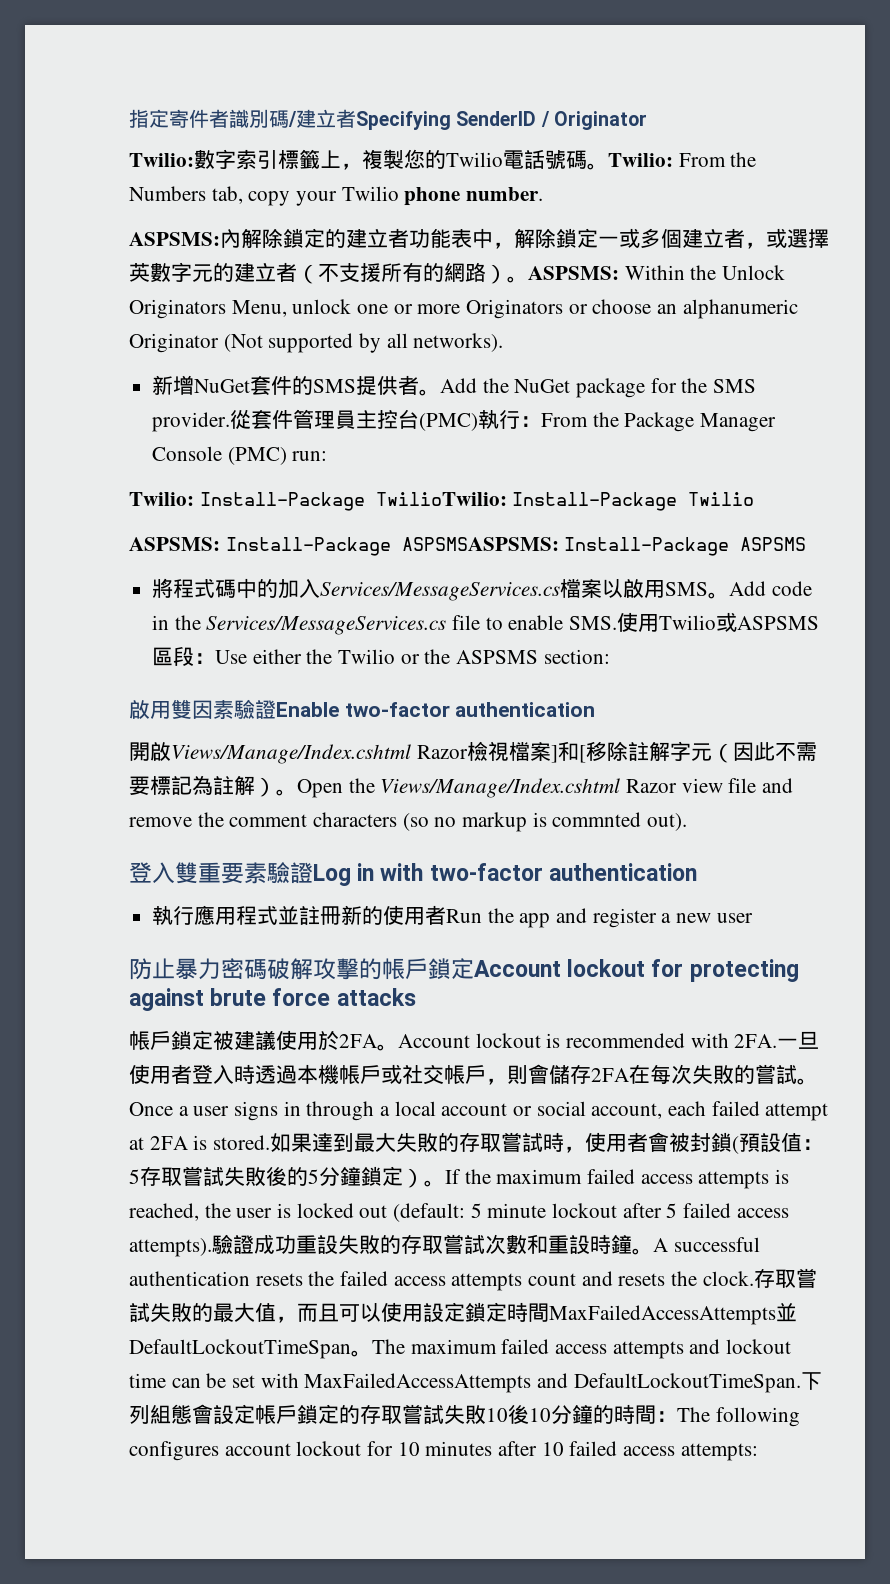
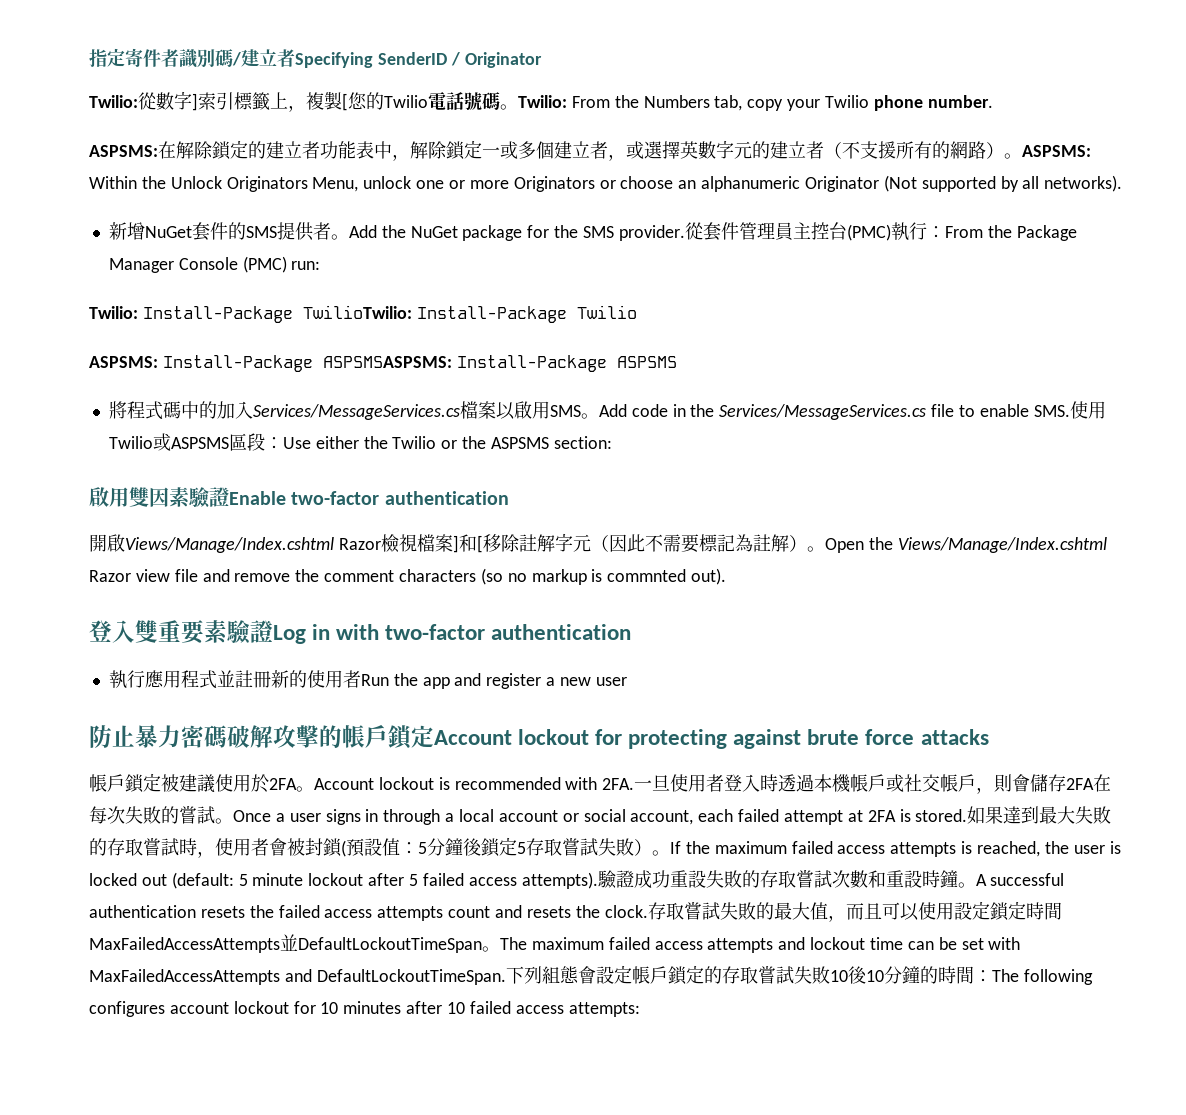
- Twilio:數字索引標籤上，複製您的Twilio電話號碼。
+ Twilio:從數字]索引標籤上，複製[您的Twilio電話號碼。
- ASPSMS:內解除鎖定的建立者功能表中，解除鎖定一或多個建立者，或選擇英數字元的建立者（不支援所有的網路）。
+ ASPSMS:在解除鎖定的建立者功能表中，解除鎖定一或多個建立者，或選擇英數字元的建立者（不支援所有的網路）。
- 如果達到最大失敗的存取嘗試時，使用者會被封鎖(預設值：5存取嘗試失敗後的5分鐘鎖定）。
+ 如果達到最大失敗的存取嘗試時，使用者會被封鎖(預設值：5分鐘後鎖定5存取嘗試失敗）。

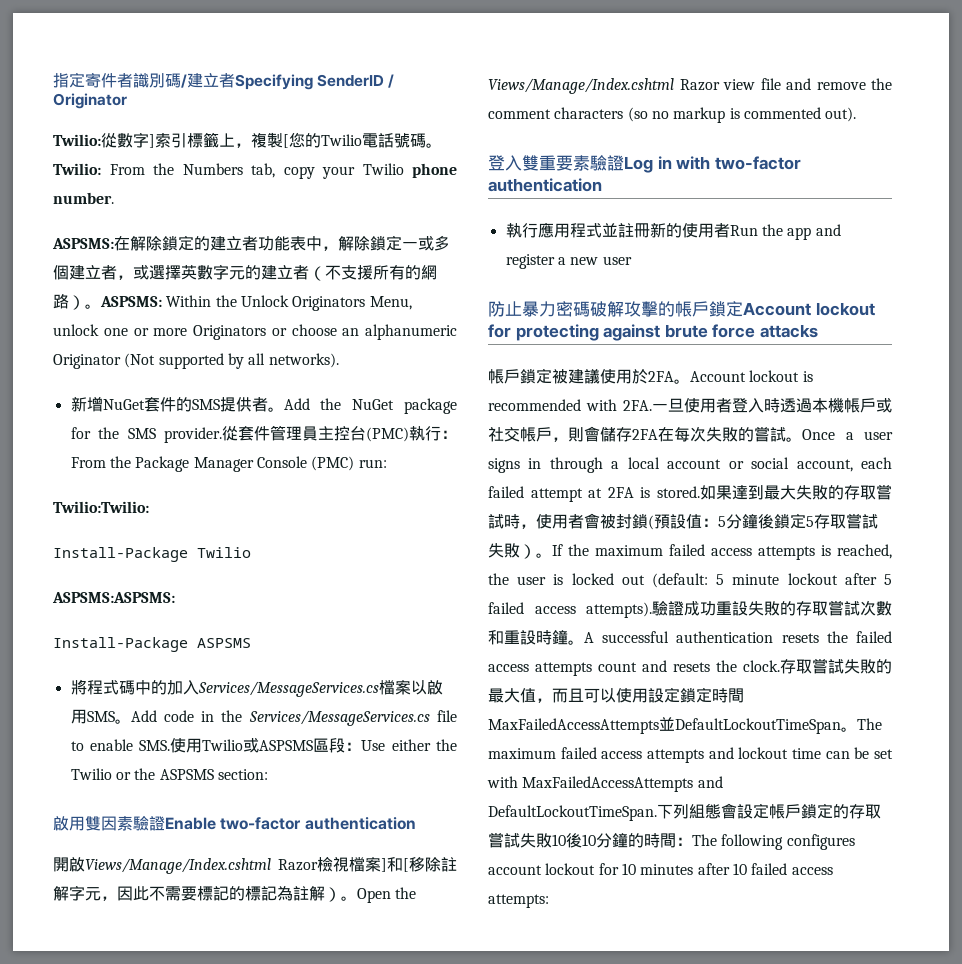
- Twilio: Install-Package TwilioTwilio: Install-Package Twilio
+ Twilio:Twilio:
+ Install-Package Twilio
- ASPSMS: Install-Package ASPSMSASPSMS: Install-Package ASPSMS
+ ASPSMS:ASPSMS:
+ Install-Package ASPSMS
- 開啟Views/Manage/Index.cshtml Razor檢視檔案]和[移除註解字元（因此不需要標記為註解）。
+ 開啟Views/Manage/Index.cshtml Razor檢視檔案]和[移除註解字元，因此不需要標記的標記為註解）。
- Open the Views/Manage/Index.cshtml Razor view file and remove the comment characters (so no markup is commnted out).
+ Open the Views/Manage/Index.cshtml Razor view file and remove the comment characters (so no markup is commented out).

